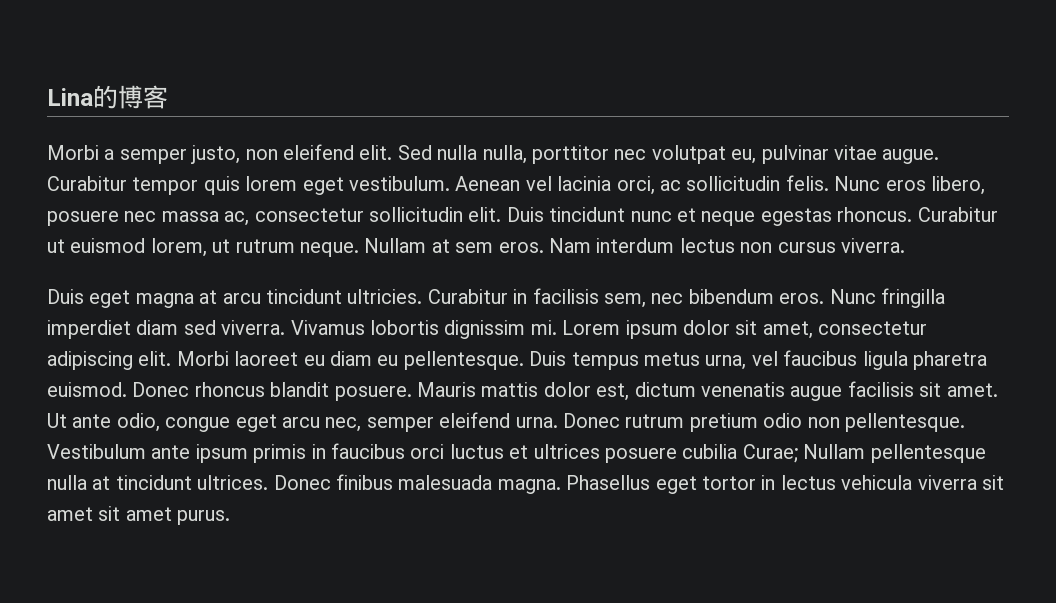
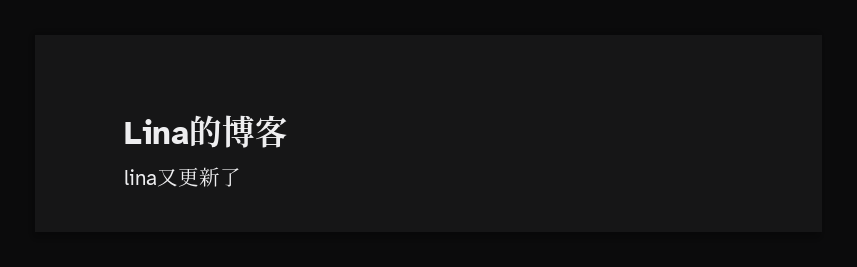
- Morbi a semper justo, non eleifend elit. Sed nulla nulla, porttitor nec volutpat eu, pulvinar vitae augue. Curabitur tempor quis lorem eget vestibulum. Aenean vel lacinia orci, ac sollicitudin felis. Nunc eros libero, posuere nec massa ac, consectetur sollicitudin elit. Duis tincidunt nunc et neque egestas rhoncus. Curabitur ut euismod lorem, ut rutrum neque. Nullam at sem eros. Nam interdum lectus non cursus viverra.
- Duis eget magna at arcu tincidunt ultricies. Curabitur in facilisis sem, nec bibendum eros. Nunc fringilla imperdiet diam sed viverra. Vivamus lobortis dignissim mi. Lorem ipsum dolor sit amet, consectetur adipiscing elit. Morbi laoreet eu diam eu pellentesque. Duis tempus metus urna, vel faucibus ligula pharetra euismod. Donec rhoncus blandit posuere. Mauris mattis dolor est, dictum venenatis augue facilisis sit amet. Ut ante odio, congue eget arcu nec, semper eleifend urna. Donec rutrum pretium odio non pellentesque. Vestibulum ante ipsum primis in faucibus orci luctus et ultrices posuere cubilia Curae; Nullam pellentesque nulla at tincidunt ultrices. Donec finibus malesuada magna. Phasellus eget tortor in lectus vehicula viverra sit amet sit amet purus.
+ lina又更新了

